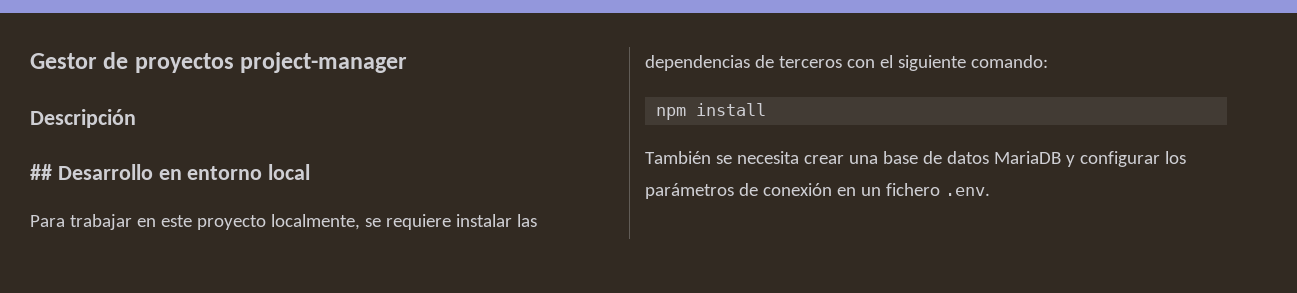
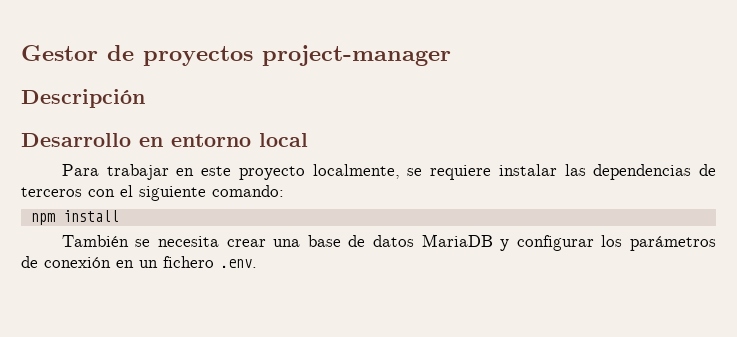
- ## Desarrollo en entorno local
+ Desarrollo en entorno local

